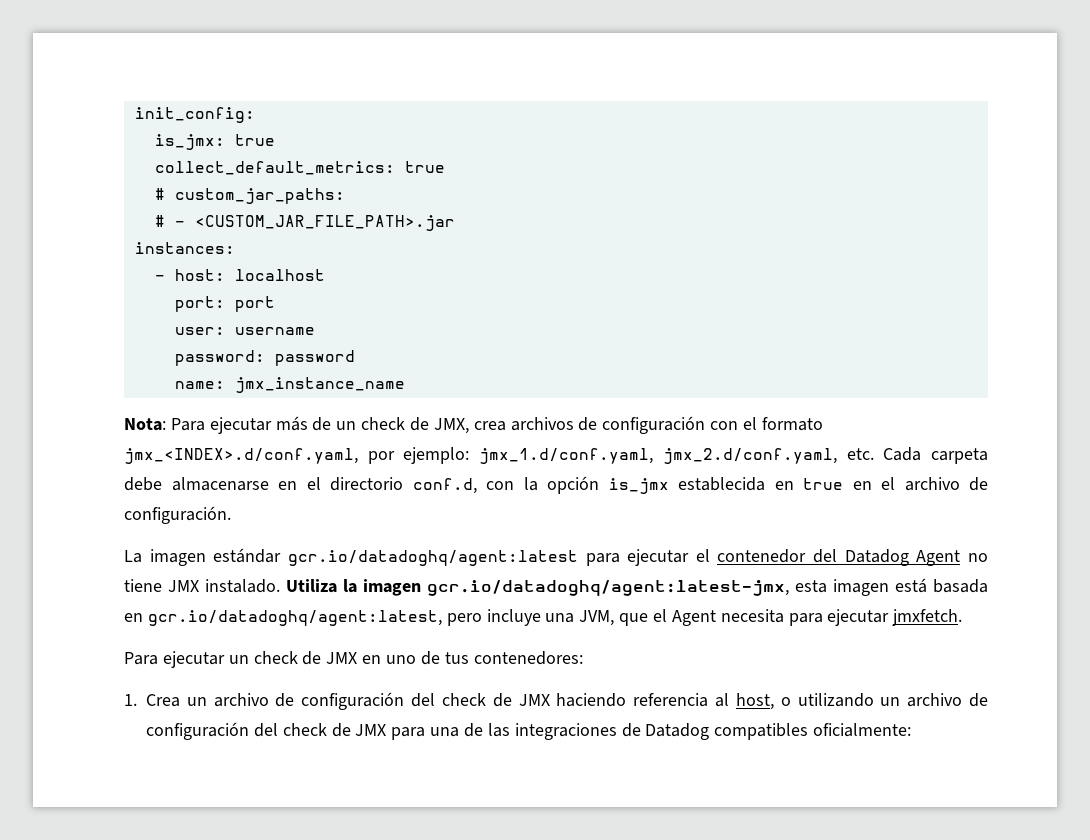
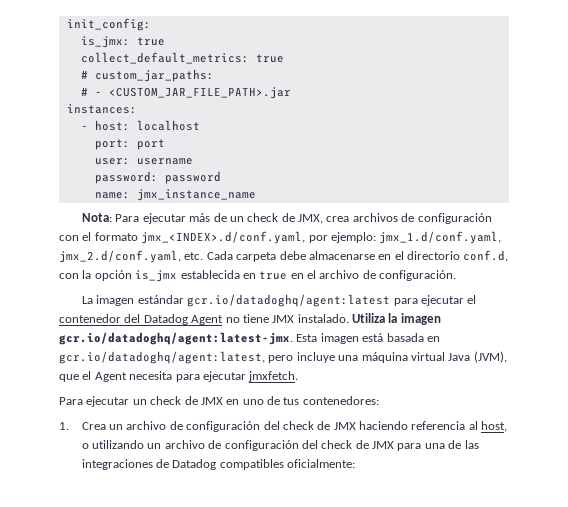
- Utiliza la imagen gcr.io/datadoghq/agent:latest-jmx, esta imagen está basada en gcr.io/datadoghq/agent:latest, pero incluye una JVM, que el Agent necesita para ejecutar jmxfetch.
+ Utiliza la imagen gcr.io/datadoghq/agent:latest-jmx. Esta imagen está basada en gcr.io/datadoghq/agent:latest, pero incluye una máquina virtual Java (JVM), que el Agent necesita para ejecutar jmxfetch.

